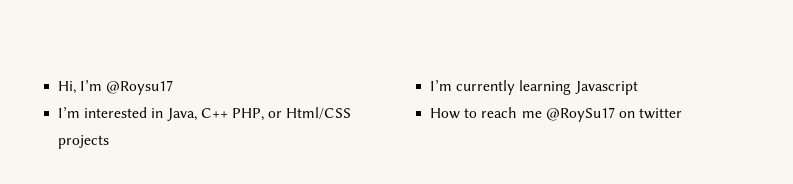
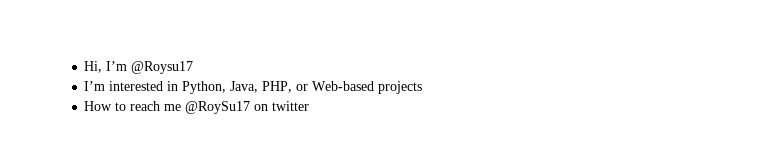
- I’m interested in Java, C++ PHP, or Html/CSS projects
+ I’m interested in Python, Java, PHP, or Web-based projects
- I’m currently learning Javascript

